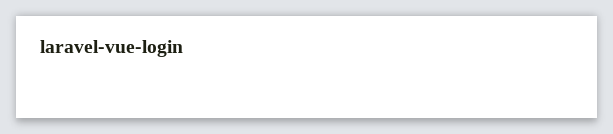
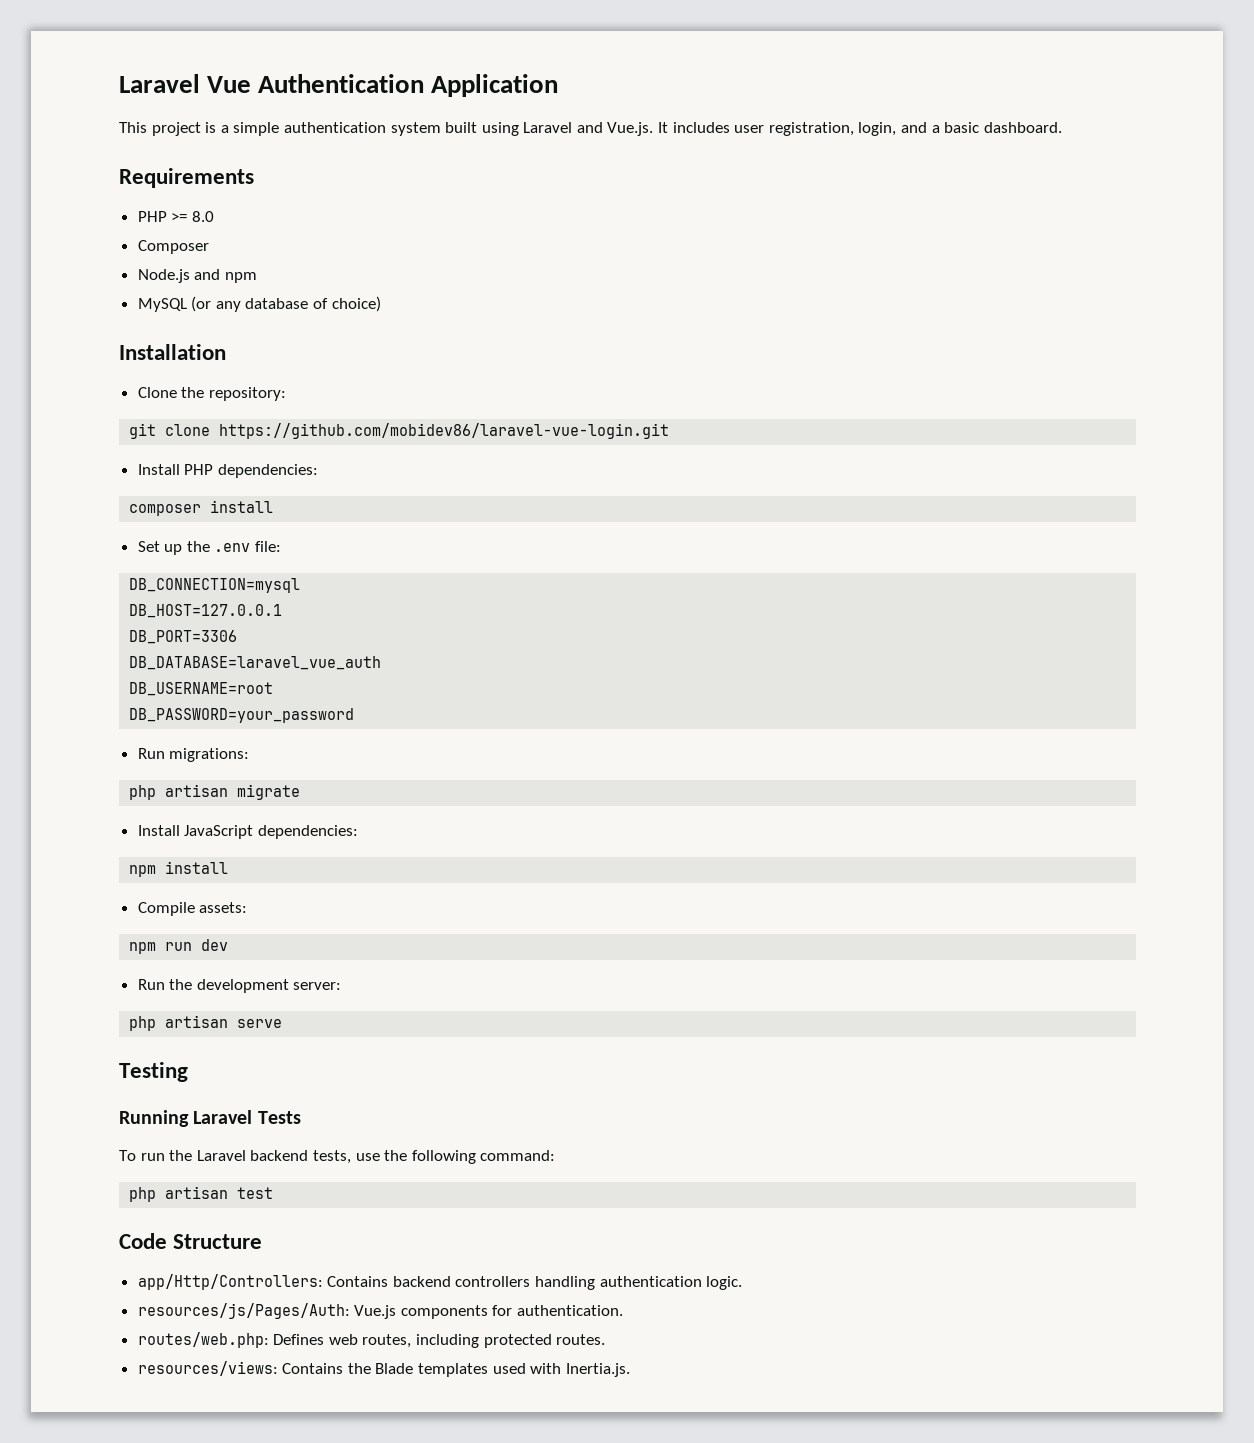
- laravel-vue-login
+ Laravel Vue Authentication Application
+ This project is a simple authentication system built using Laravel and Vue.js. It includes user registration, login, and a basic dashboard.
+ Requirements
+ PHP >= 8.0
+ Composer
+ Node.js and npm
+ MySQL (or any database of choice)
+ Installation
+ Clone the repository:
+ git clone https://github.com/mobidev86/laravel-vue-login.git
+ Install PHP dependencies:
+ composer install
+ Set up the .env file:
+ DB_CONNECTION=mysql
+ DB_HOST=127.0.0.1
+ DB_PORT=3306
+ DB_DATABASE=laravel_vue_auth
+ DB_USERNAME=root
+ DB_PASSWORD=your_password
+ Run migrations:
+ php artisan migrate
+ Install JavaScript dependencies:
+ npm install
+ Compile assets:
+ npm run dev
+ Run the development server:
+ php artisan serve
+ Testing
+ Running Laravel Tests
+ To run the Laravel backend tests, use the following command:
+ php artisan test
+ Code Structure
+ app/Http/Controllers: Contains backend controllers handling authentication logic.
+ resources/js/Pages/Auth: Vue.js components for authentication.
+ routes/web.php: Defines web routes, including protected routes.
+ resources/views: Contains the Blade templates used with Inertia.js.

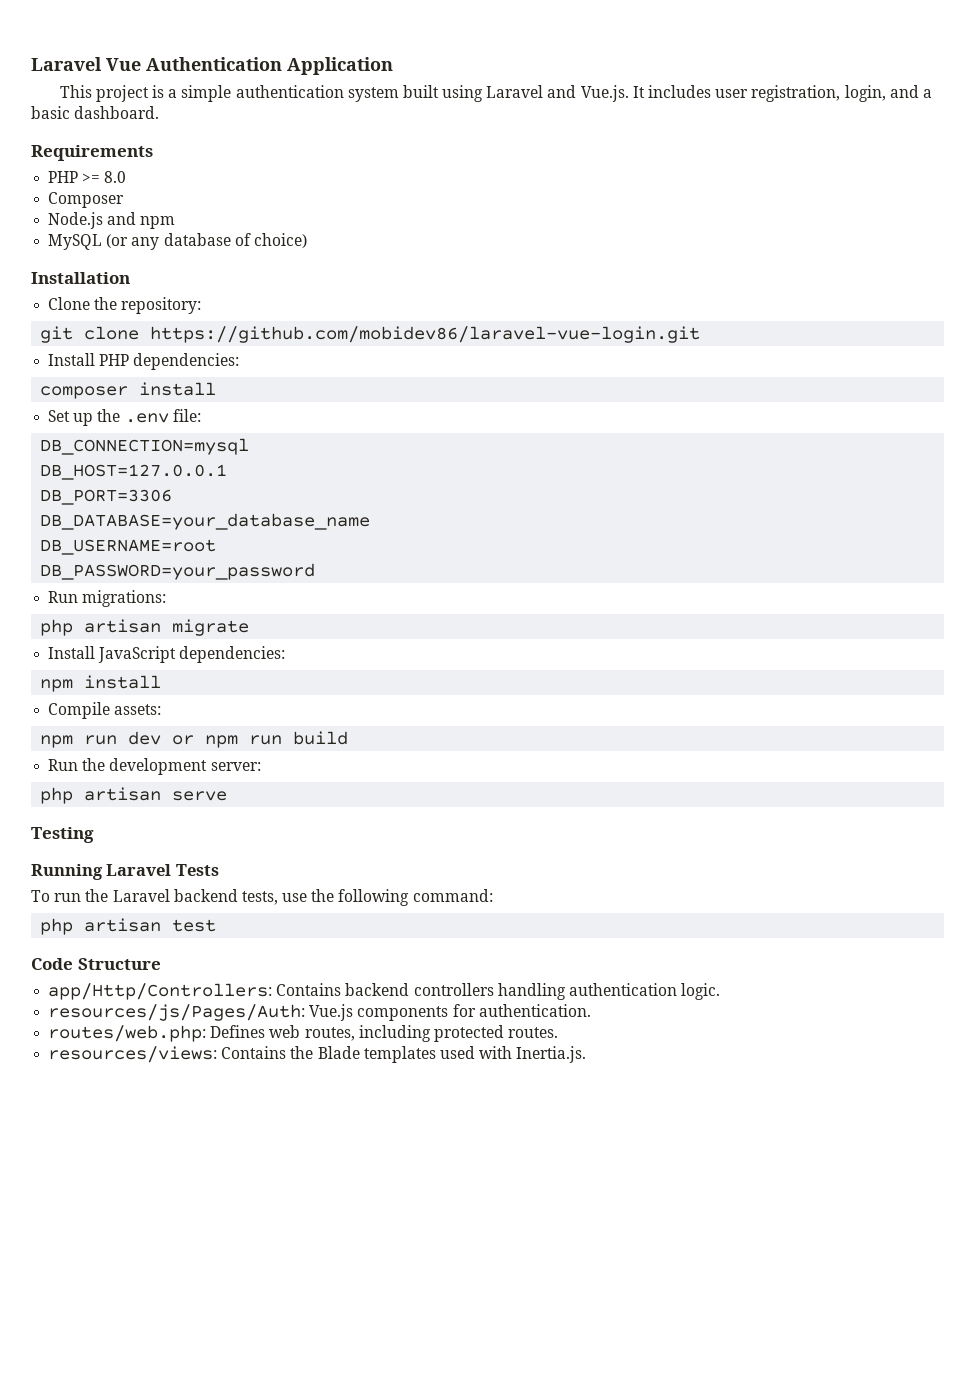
- DB_DATABASE=laravel_vue_auth
+ DB_DATABASE=your_database_name
- npm run dev
+ npm run dev or npm run build

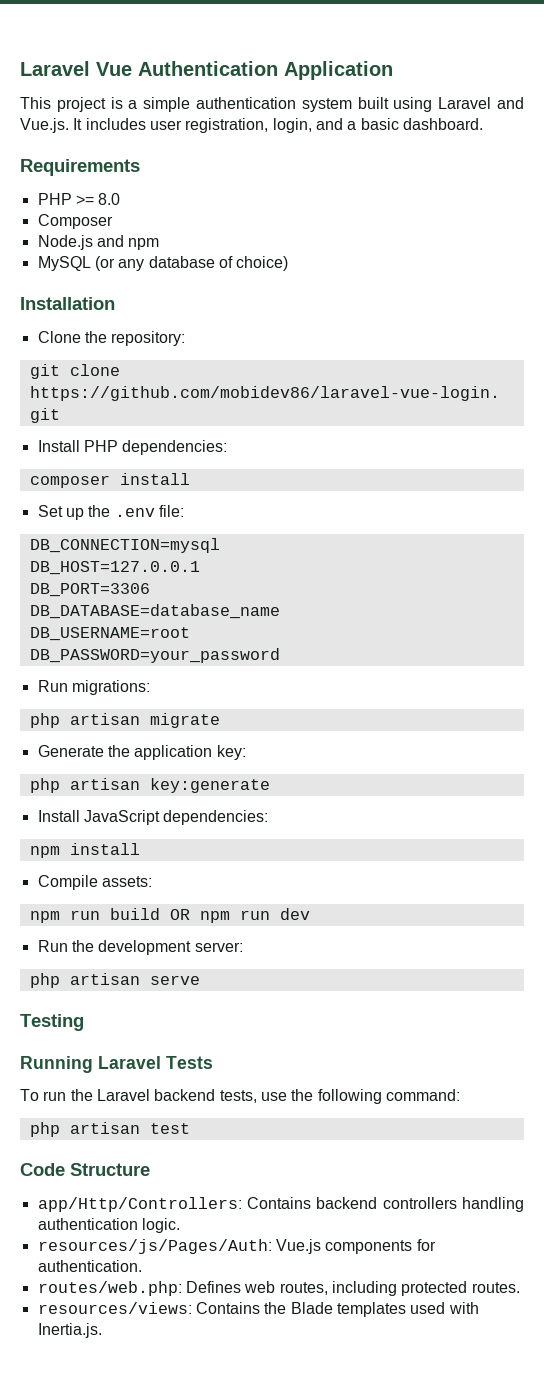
- DB_DATABASE=your_database_name
+ DB_DATABASE=database_name
+ Generate the application key:
+ php artisan key:generate
- npm run dev or npm run build
+ npm run build OR npm run dev

